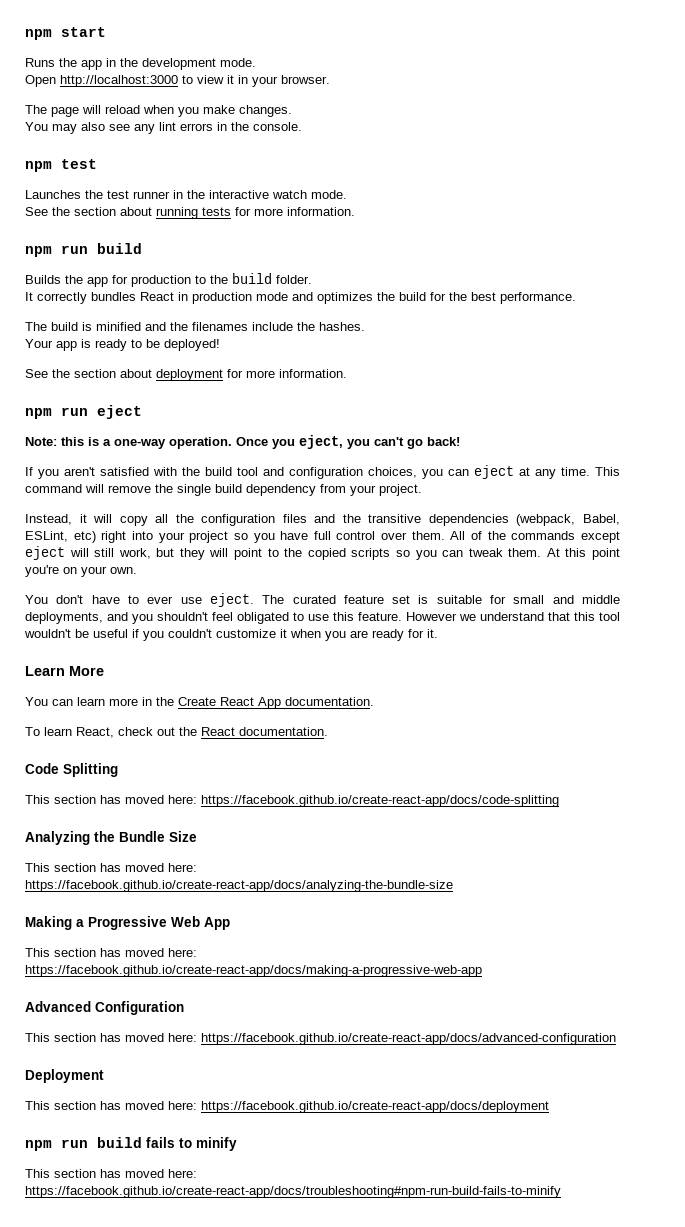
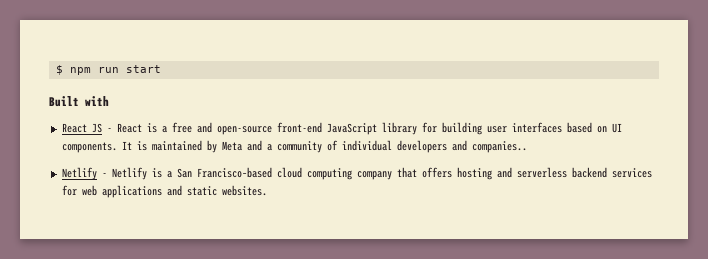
- npm start
- Runs the app in the development mode.
- Open http://localhost:3000 to view it in your browser.
- The page will reload when you make changes.
- You may also see any lint errors in the console.
- npm test
- Launches the test runner in the interactive watch mode.
- See the section about running tests for more information.
- npm run build
- Builds the app for production to the build folder.
- It correctly bundles React in production mode and optimizes the build for the best performance.
- The build is minified and the filenames include the hashes.
- Your app is ready to be deployed!
- See the section about deployment for more information.
- npm run eject
- Note: this is a one-way operation. Once you eject, you can't go back!
- If you aren't satisfied with the build tool and configuration choices, you can eject at any time. This command will remove the single build dependency from your project.
- Instead, it will copy all the configuration files and the transitive dependencies (webpack, Babel, ESLint, etc) right into your project so you have full control over them. All of the commands except eject will still work, but they will point to the copied scripts so you can tweak them. At this point you're on your own.
- You don't have to ever use eject. The curated feature set is suitable for small and middle deployments, and you shouldn't feel obligated to use this feature. However we understand that this tool wouldn't be useful if you couldn't customize it when you are ready for it.
- Learn More
- You can learn more in the Create React App documentation.
- To learn React, check out the React documentation.
- Code Splitting
- This section has moved here: https://facebook.github.io/create-react-app/docs/code-splitting
- Analyzing the Bundle Size
- This section has moved here: https://facebook.github.io/create-react-app/docs/analyzing-the-bundle-size
- Making a Progressive Web App
- This section has moved here: https://facebook.github.io/create-react-app/docs/making-a-progressive-web-app
- Advanced Configuration
- This section has moved here: https://facebook.github.io/create-react-app/docs/advanced-configuration
- Deployment
- This section has moved here: https://facebook.github.io/create-react-app/docs/deployment
- npm run build fails to minify
- This section has moved here: https://facebook.github.io/create-react-app/docs/troubleshooting#npm-run-build-fails-to-minify
+ $ npm run start
+ Built with
+ React JS - React is a free and open-source front-end JavaScript library for building user interfaces based on UI components. It is maintained by Meta and a community of individual developers and companies..
+ Netlify - Netlify is a San Francisco–based cloud computing company that offers hosting and serverless backend services for web applications and static websites.

